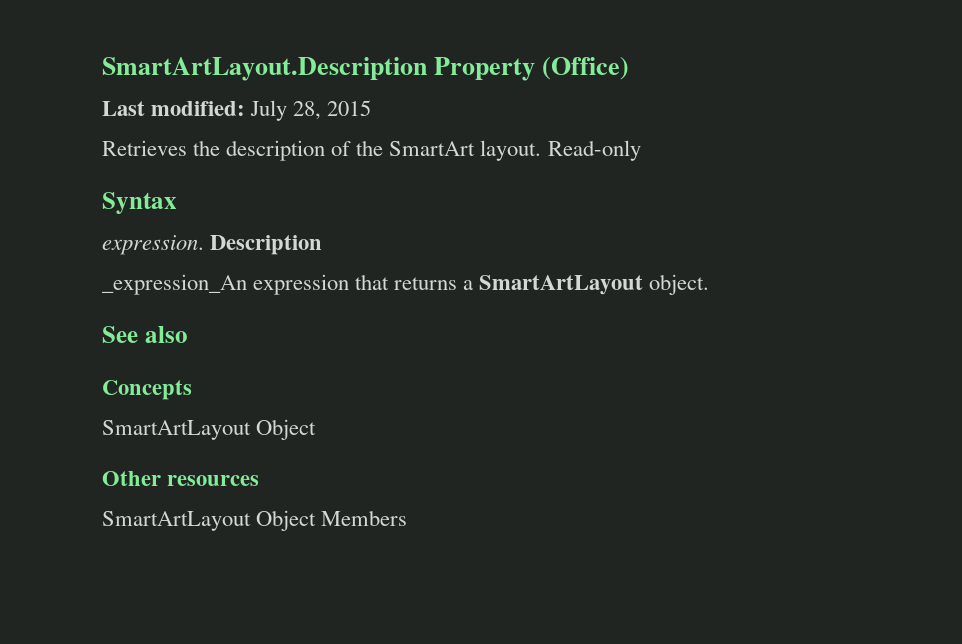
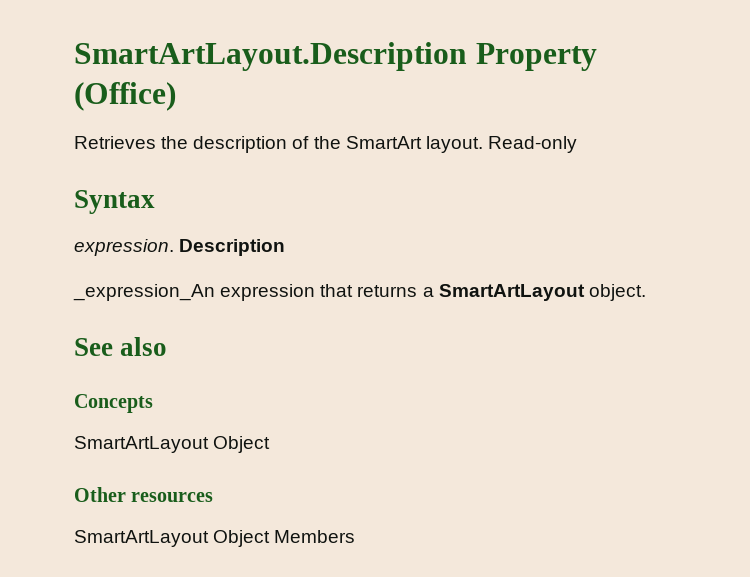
- Last modified: July 28, 2015

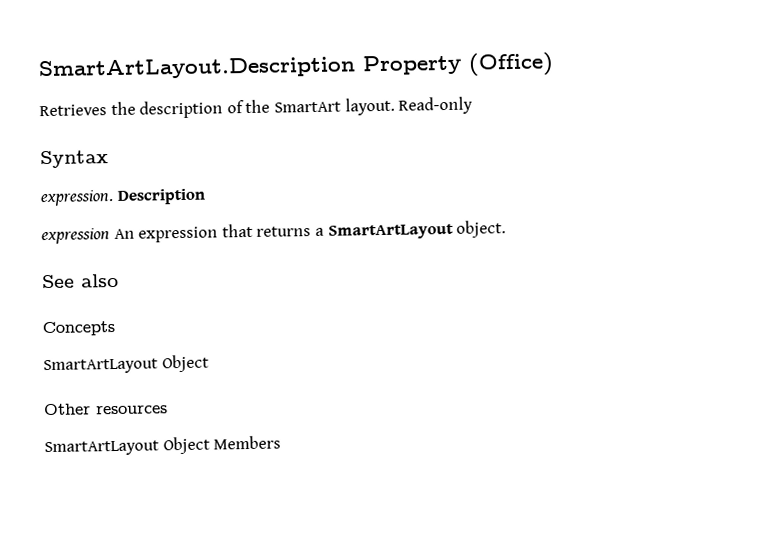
- _expression_An expression that returns a SmartArtLayout object.
+ expression An expression that returns a SmartArtLayout object.

